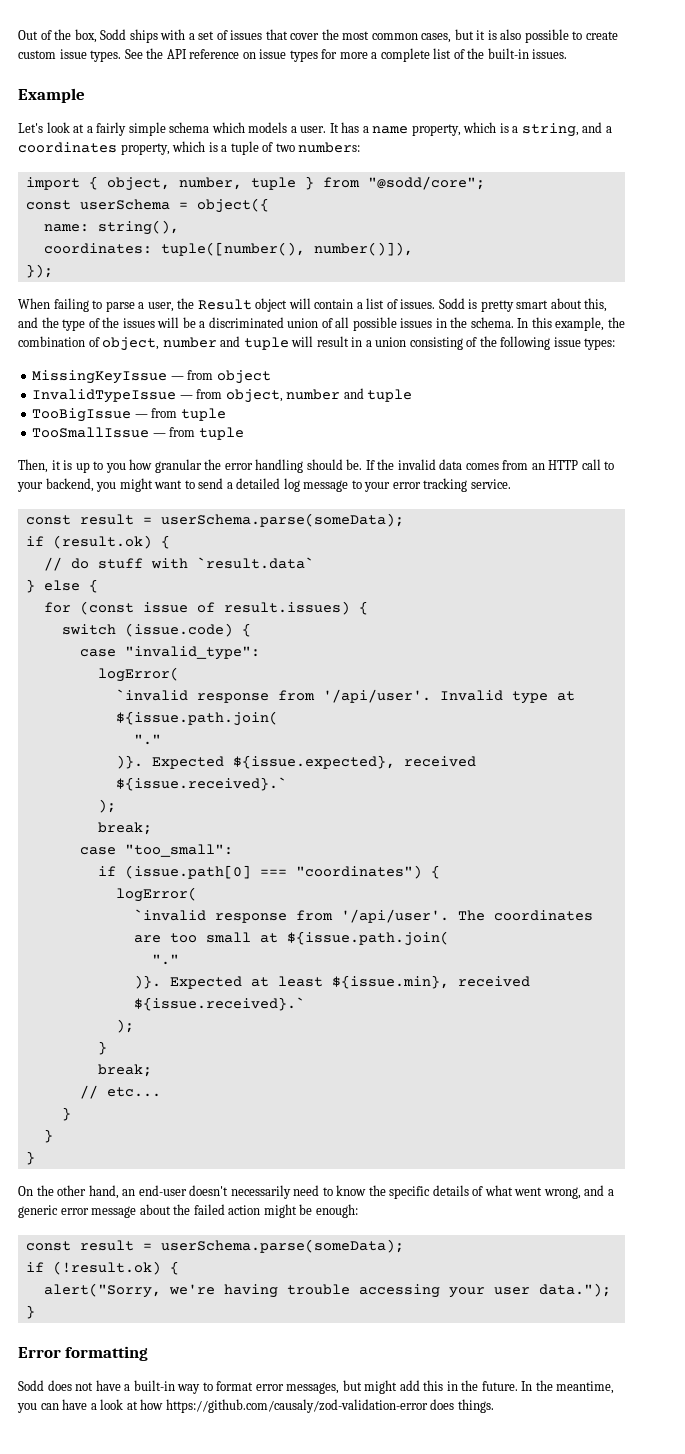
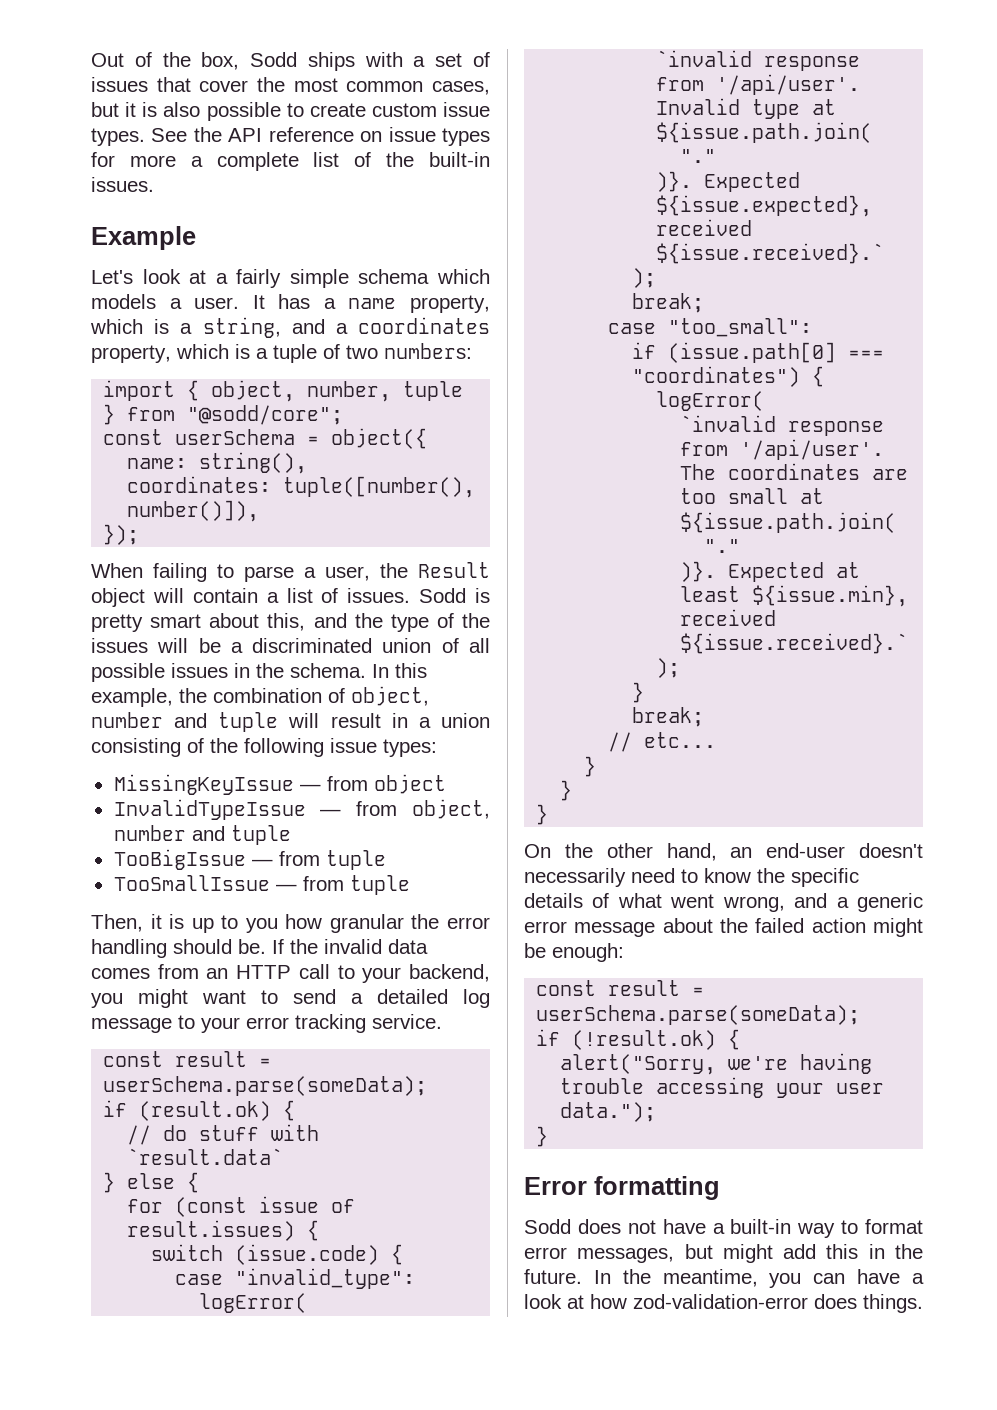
- In the meantime, you can have a look at how https://github.com/causaly/zod-validation-error does things.
+ In the meantime, you can have a look at how zod-validation-error does things.

